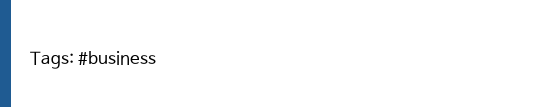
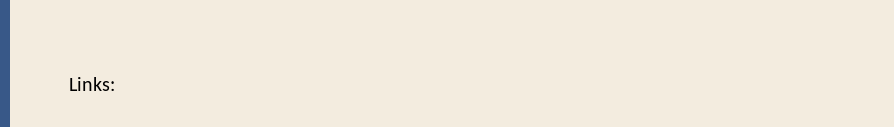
- Tags: #business
+ Links:

